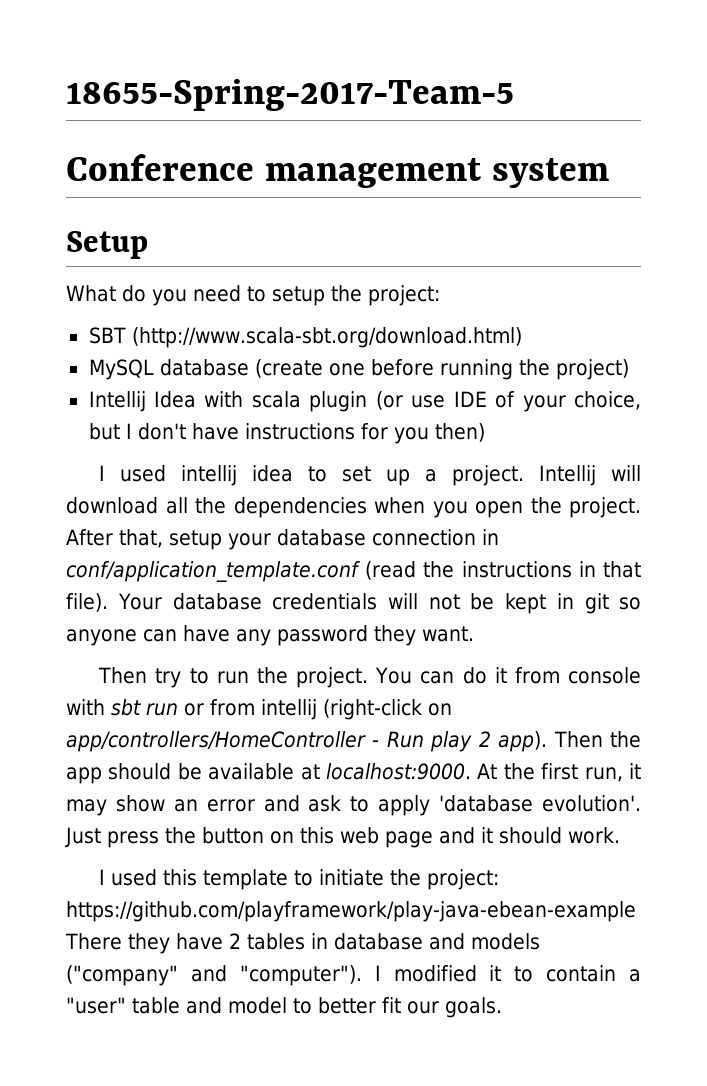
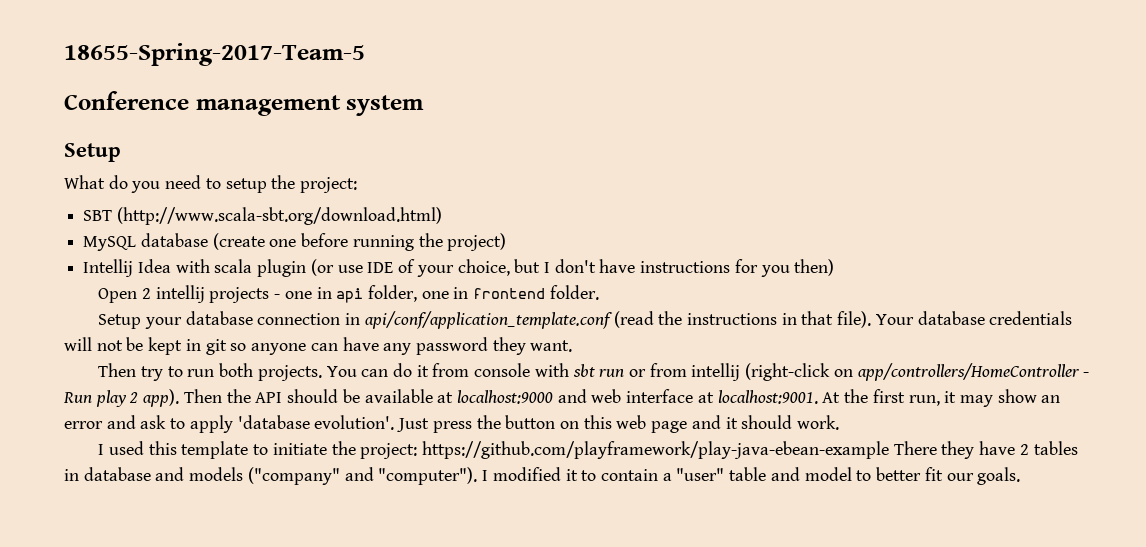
- I used intellij idea to set up a project. Intellij will download all the dependencies when you open the project. After that, setup your database connection in conf/application_template.conf (read the instructions in that file).
+ Open 2 intellij projects - one in api folder, one in frontend folder.
+ Setup your database connection in api/conf/application_template.conf (read the instructions in that file).
- Then try to run the project.
+ Then try to run both projects.
- Then the app should be available at localhost:9000.
+ Then the API should be available at localhost:9000 and web interface at localhost:9001.

